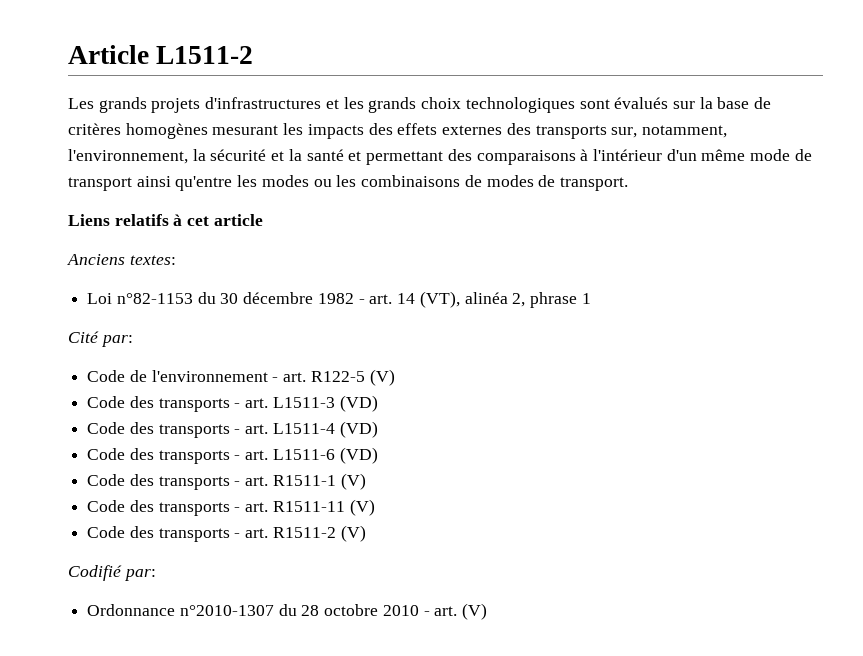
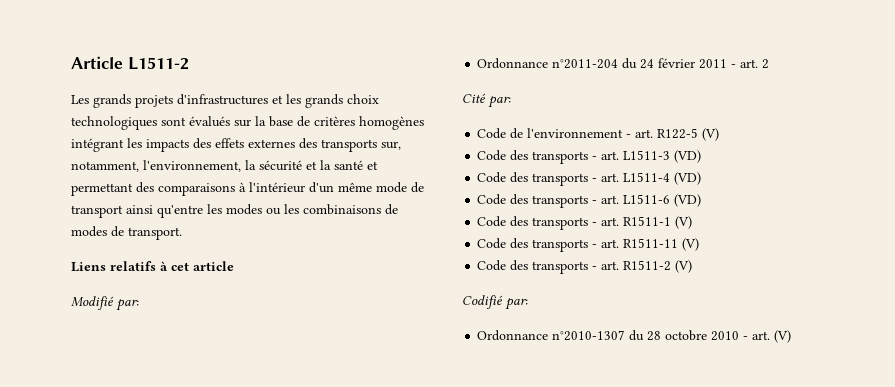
- Les grands projets d'infrastructures et les grands choix technologiques sont évalués sur la base de critères homogènes mesurant les impacts des effets externes des transports sur, notamment, l'environnement, la sécurité et la santé et permettant des comparaisons à l'intérieur d'un même mode de transport ainsi qu'entre les modes ou les combinaisons de modes de transport.
+ Les grands projets d'infrastructures et les grands choix technologiques sont évalués sur la base de critères homogènes intégrant les impacts des effets externes des transports sur, notamment, l'environnement, la sécurité et la santé et permettant des comparaisons à l'intérieur d'un même mode de transport ainsi qu'entre les modes ou les combinaisons de modes de transport.
- Anciens textes:
- Loi n°82-1153 du 30 décembre 1982 - art. 14 (VT), alinéa 2, phrase 1
+ Modifié par:
+ Ordonnance n°2011-204 du 24 février 2011 - art. 2

